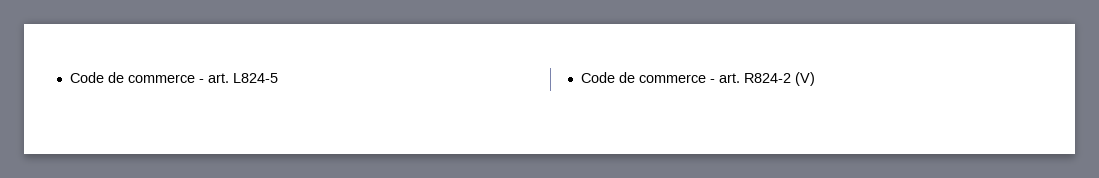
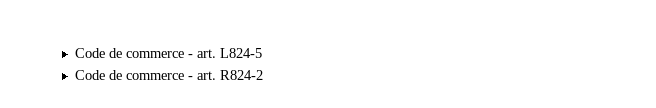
- Code de commerce - art. R824-2 (V)
+ Code de commerce - art. R824-2

